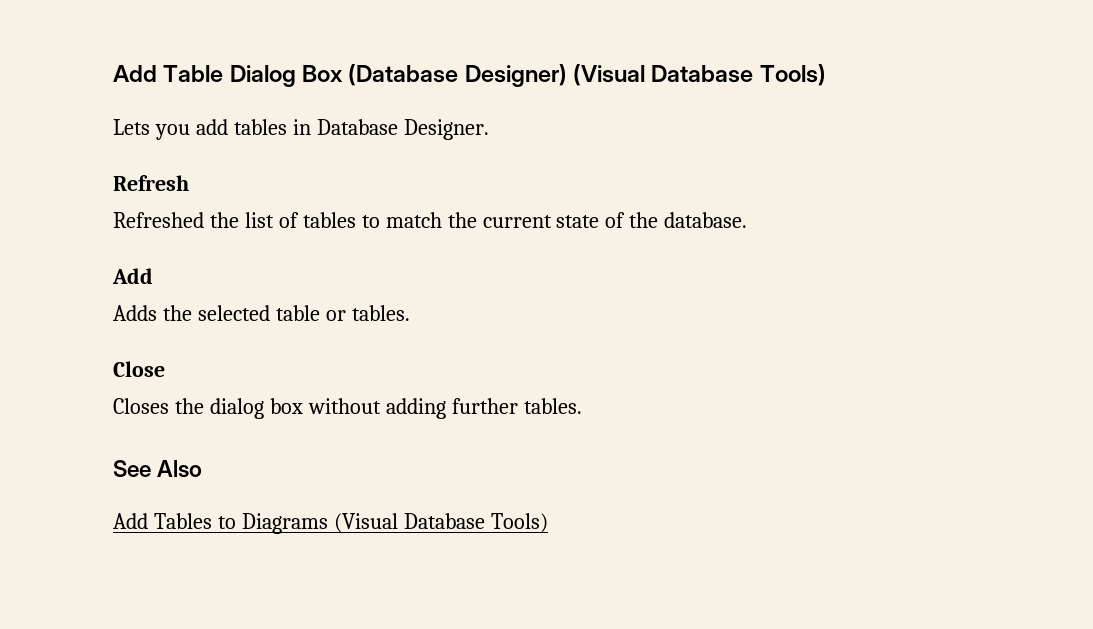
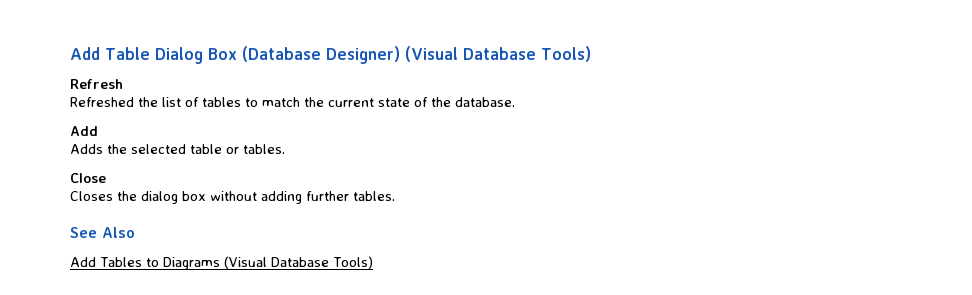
- Lets you add tables in Database Designer.

